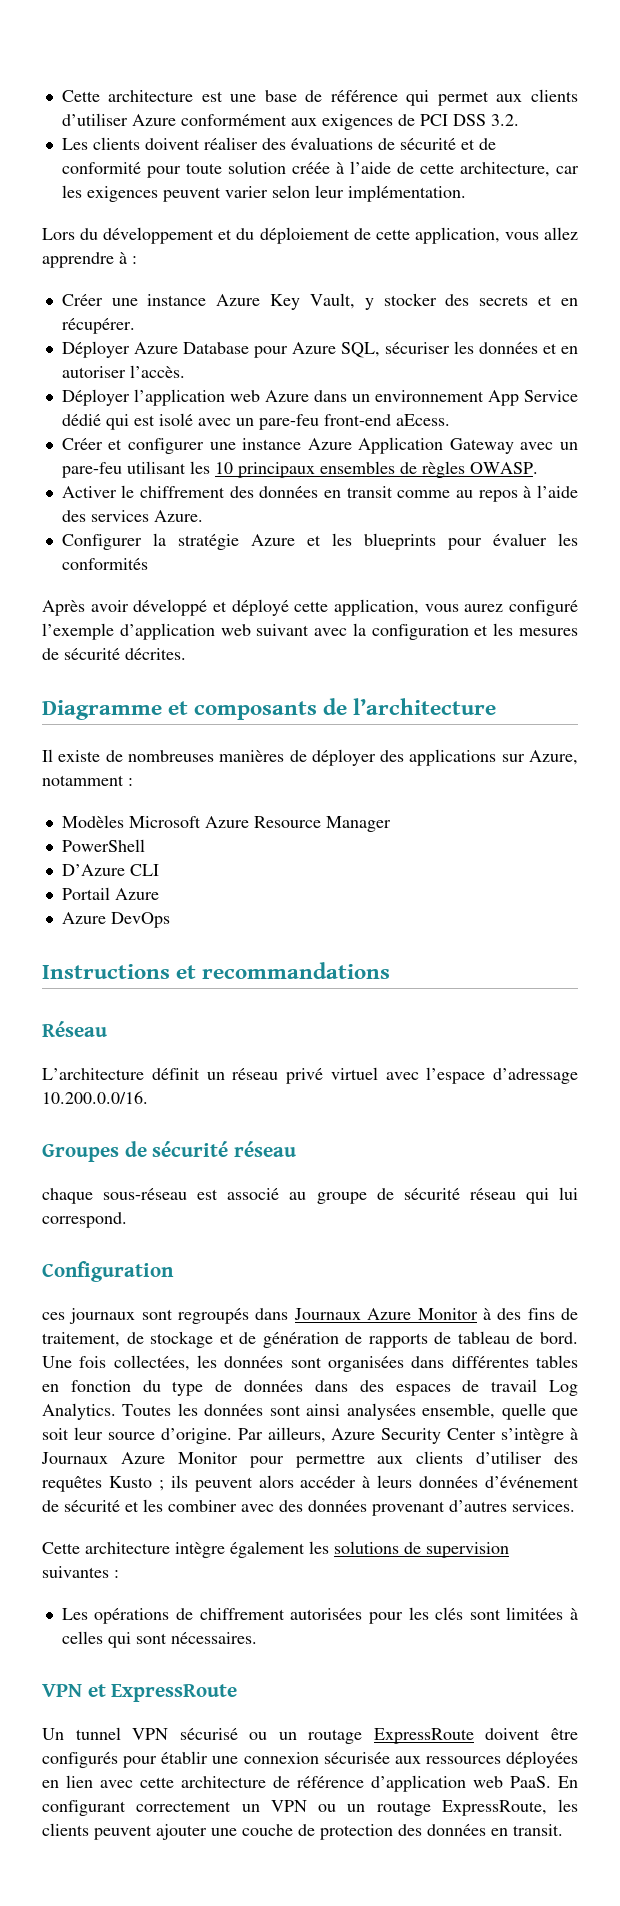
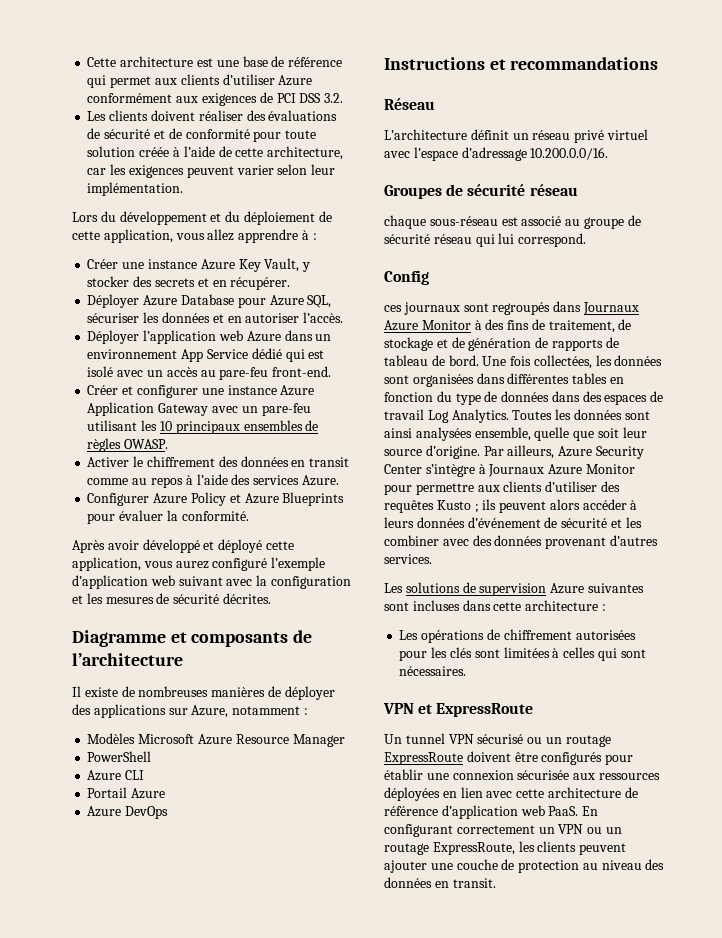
- Déployer l’application web Azure dans un environnement App Service dédié qui est isolé avec un pare-feu front-end aEcess.
+ Déployer l’application web Azure dans un environnement App Service dédié qui est isolé avec un accès au pare-feu front-end.
- Configurer la stratégie Azure et les blueprints pour évaluer les conformités
+ Configurer Azure Policy et Azure Blueprints pour évaluer la conformité.
- D’Azure CLI
+ Azure CLI
- Configuration
+ Config
- Cette architecture intègre également les solutions de supervision suivantes :
+ Les solutions de supervision Azure suivantes sont incluses dans cette architecture :
- En configurant correctement un VPN ou un routage ExpressRoute, les clients peuvent ajouter une couche de protection des données en transit.
+ En configurant correctement un VPN ou un routage ExpressRoute, les clients peuvent ajouter une couche de protection au niveau des données en transit.

